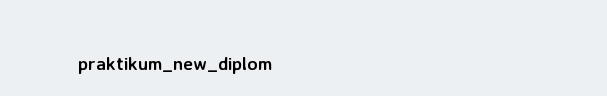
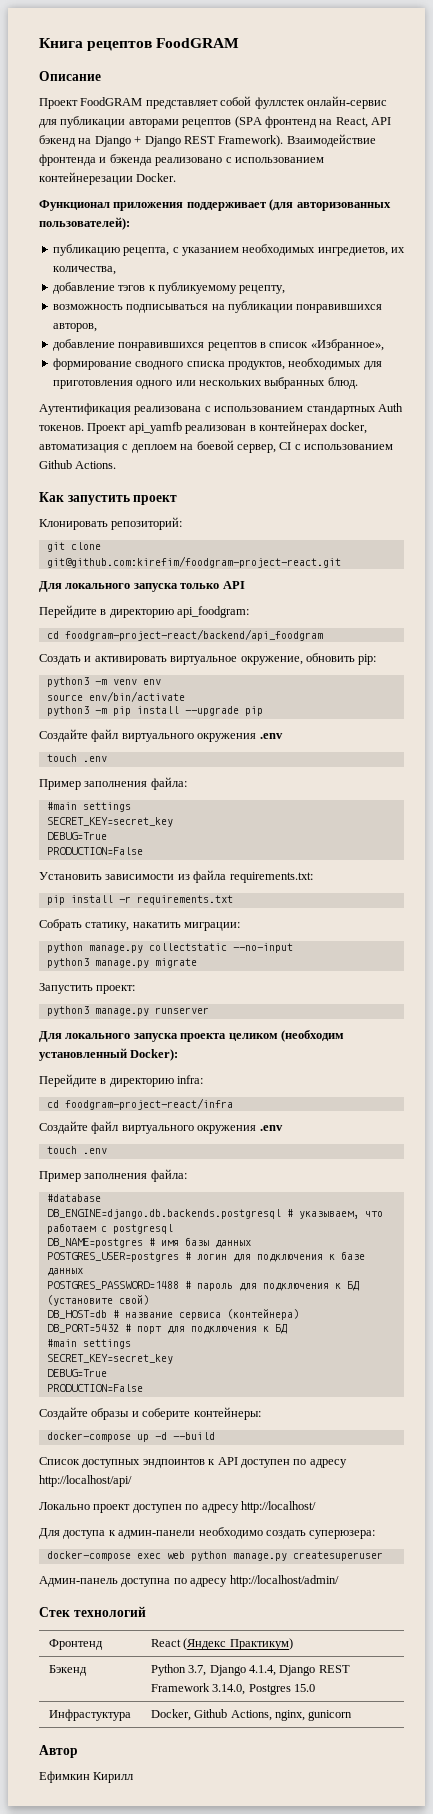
- praktikum_new_diplom
+ Книга рецептов FoodGRAM
+ Описание
+ Проект FoodGRAM представляет собой фуллстек онлайн-сервис для публикации авторами рецептов (SPA фронтенд на React, API бэкенд на Django + Django REST Framework). Взаимодействие фронтенда и бэкенда реализовано с использованием контейнерезации Docker.
+ Функционал приложения поддерживает (для авторизованных пользователей):
+ публикацию рецепта, с указанием необходимых ингредиетов, их количества,
+ добавление тэгов к публикуемому рецепту,
+ возможность подписываться на публикации понравившихся авторов,
+ добавление понравившихся рецептов в список «Избранное»,
+ формирование сводного списка продуктов, необходимых для приготовления одного или нескольких выбранных блюд.
+ Аутентификация реализована с использованием стандартных Auth токенов. Проект api_yamfb реализован в контейнерах docker, автоматизация с деплоем на боевой сервер, CI с использованием Github Actions.
+ Как запустить проект
+ Клонировать репозиторий:
+ git clone git@github.com:kirefim/foodgram-project-react.git
+ Для локального запуска только API
+ Перейдите в директорию api_foodgram:
+ cd foodgram-project-react/backend/api_foodgram
+ Cоздать и активировать виртуальное окружение, обновить pip:
+ python3 -m venv env
+ source env/bin/activate
+ python3 -m pip install --upgrade pip
+ Создайте файл виртуального окружения .env
+ touch .env
+ Пример заполнения файла:
+ #main settings
+ SECRET_KEY=secret_key
+ DEBUG=True
+ PRODUCTION=False
+ Установить зависимости из файла requirements.txt:
+ pip install -r requirements.txt
+ Собрать статику, накатить миграции:
+ python manage.py collectstatic --no-input
+ python3 manage.py migrate
+ Запустить проект:
+ python3 manage.py runserver
+ Для локального запуска проекта целиком (необходим установленный Docker):
+ Перейдите в директорию infra:
+ cd foodgram-project-react/infra
+ Создайте файл виртуального окружения .env
+ touch .env
+ Пример заполнения файла:
+ #database
+ DB_ENGINE=django.db.backends.postgresql # указываем, что работаем с postgresql
+ DB_NAME=postgres # имя базы данных
+ POSTGRES_USER=postgres # логин для подключения к базе данных
+ POSTGRES_PASSWORD=1488 # пароль для подключения к БД (установите свой)
+ DB_HOST=db # название сервиса (контейнера)
+ DB_PORT=5432 # порт для подключения к БД
+ #main settings
+ SECRET_KEY=secret_key
+ DEBUG=True
+ PRODUCTION=False
+ Создайте образы и соберите контейнеры:
+ docker-compose up -d --build
+ Список доступных эндпоинтов к API доступен по адресу http://localhost/api/
+ Локально проект доступен по адресу http://localhost/
+ Для доступа к админ-панели необходимо создать суперюзера:
+ docker-compose exec web python manage.py createsuperuser
+ Админ-панель доступна по адресу http://localhost/admin/
+ Стек технологий
+ Фронтенд | React (Яндекс Практикум)
+ Бэкенд | Python 3.7, Django 4.1.4, Django REST Framework 3.14.0, Postgres 15.0
+ Инфрастуктура | Docker, Github Actions, nginx, gunicorn
+ Автор
+ Ефимкин Кирилл

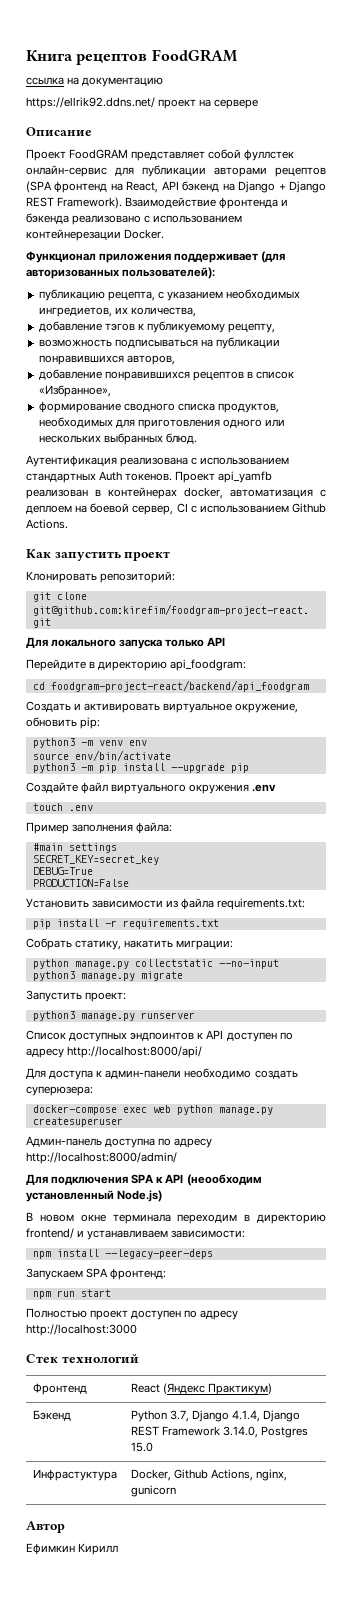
+ ссылка на документацию
+ https://ellrik92.ddns.net/ проект на сервере
- Для локального запуска проекта целиком (необходим установленный Docker):
- Перейдите в директорию infra:
- cd foodgram-project-react/infra
- Создайте файл виртуального окружения .env
- touch .env
- Пример заполнения файла:
- #database
- DB_ENGINE=django.db.backends.postgresql # указываем, что работаем с postgresql
- DB_NAME=postgres # имя базы данных
- POSTGRES_USER=postgres # логин для подключения к базе данных
- POSTGRES_PASSWORD=1488 # пароль для подключения к БД (установите свой)
- DB_HOST=db # название сервиса (контейнера)
- DB_PORT=5432 # порт для подключения к БД
- #main settings
- SECRET_KEY=secret_key
- DEBUG=True
- PRODUCTION=False
- Создайте образы и соберите контейнеры:
- docker-compose up -d --build
- Список доступных эндпоинтов к API доступен по адресу http://localhost/api/
- Локально проект доступен по адресу http://localhost/
+ Список доступных эндпоинтов к API доступен по адресу http://localhost:8000/api/
- Админ-панель доступна по адресу http://localhost/admin/
+ Админ-панель доступна по адресу http://localhost:8000/admin/
+ Для подключения SPA к API (неообходим установленный Node.js)
+ В новом окне терминала переходим в директорию frontend/ и устанавливаем зависимости:
+ npm install --legacy-peer-deps
+ Запускаем SPA фронтенд:
+ npm run start
+ Полностью проект доступен по адресу http://localhost:3000

